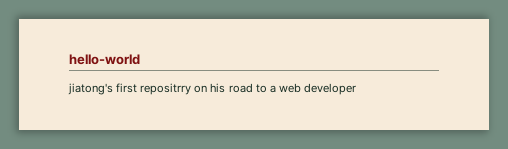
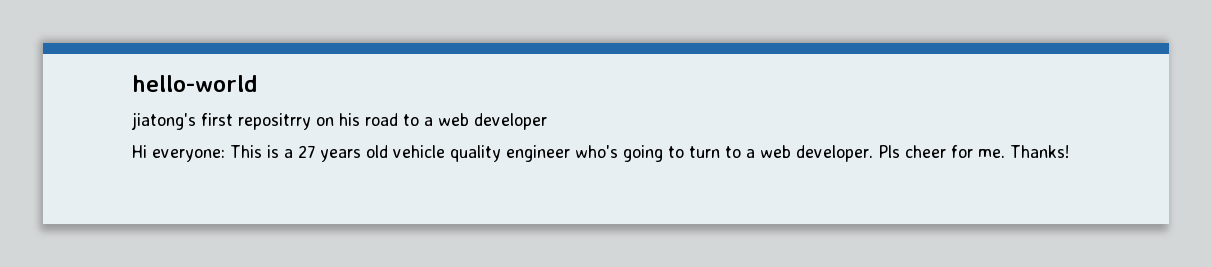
+ Hi everyone: This is a 27 years old vehicle quality engineer who's going to turn to a web developer. Pls cheer for me. Thanks!

